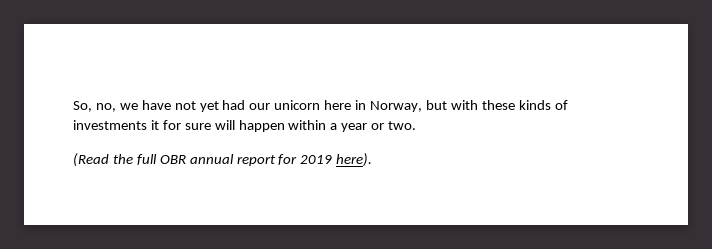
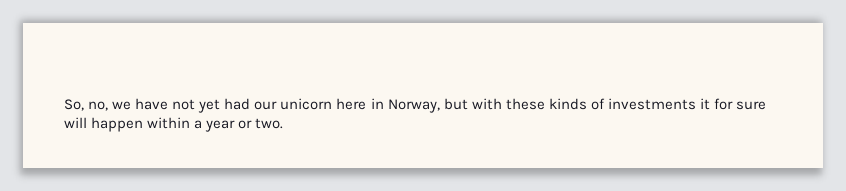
- (Read the full OBR annual report for 2019 here).

